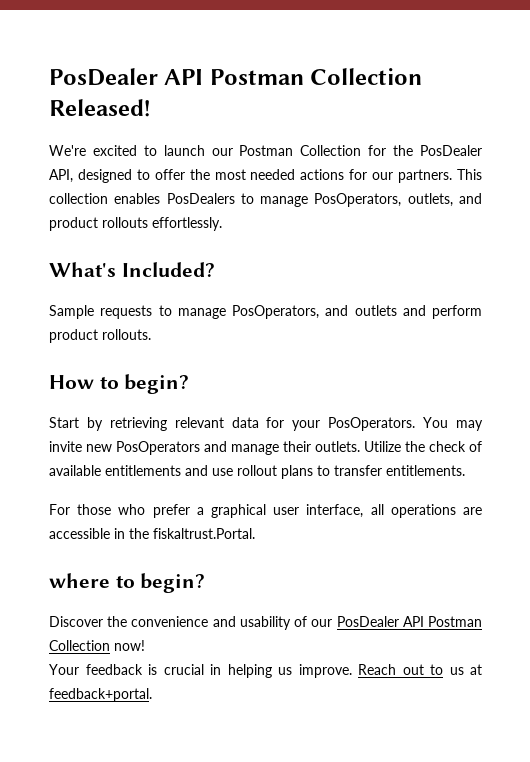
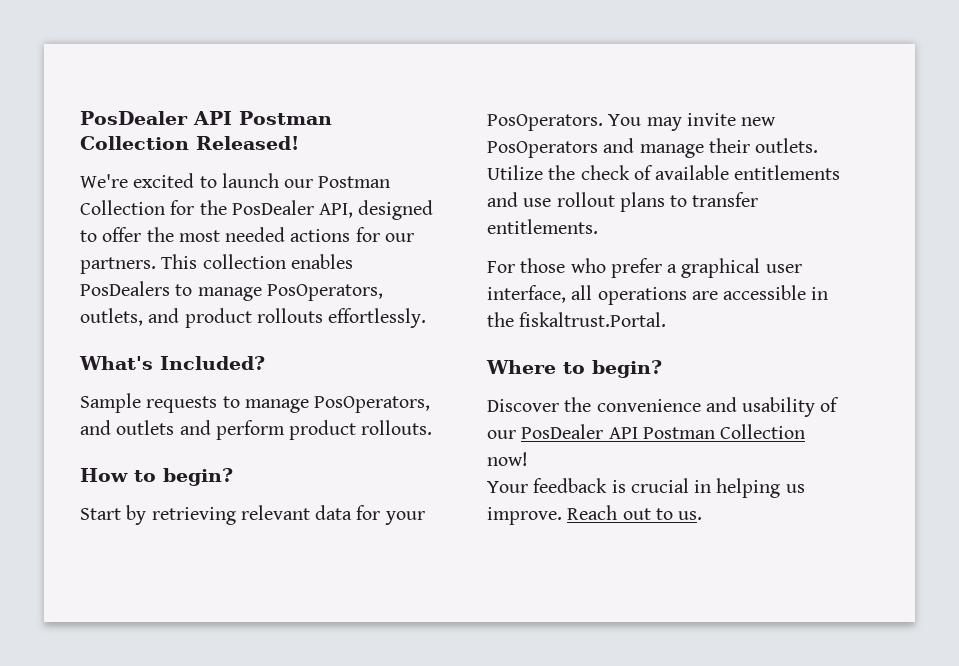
- where to begin?
+ Where to begin?
- Reach out to us at feedback+portal.
+ Reach out to us.

